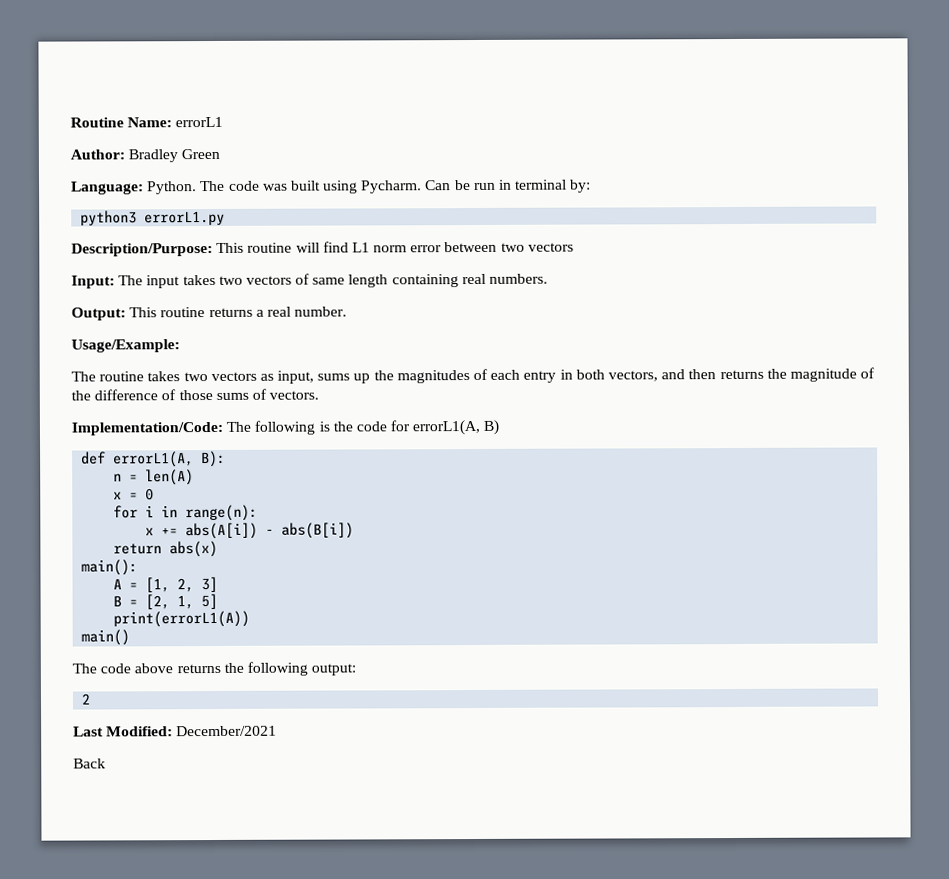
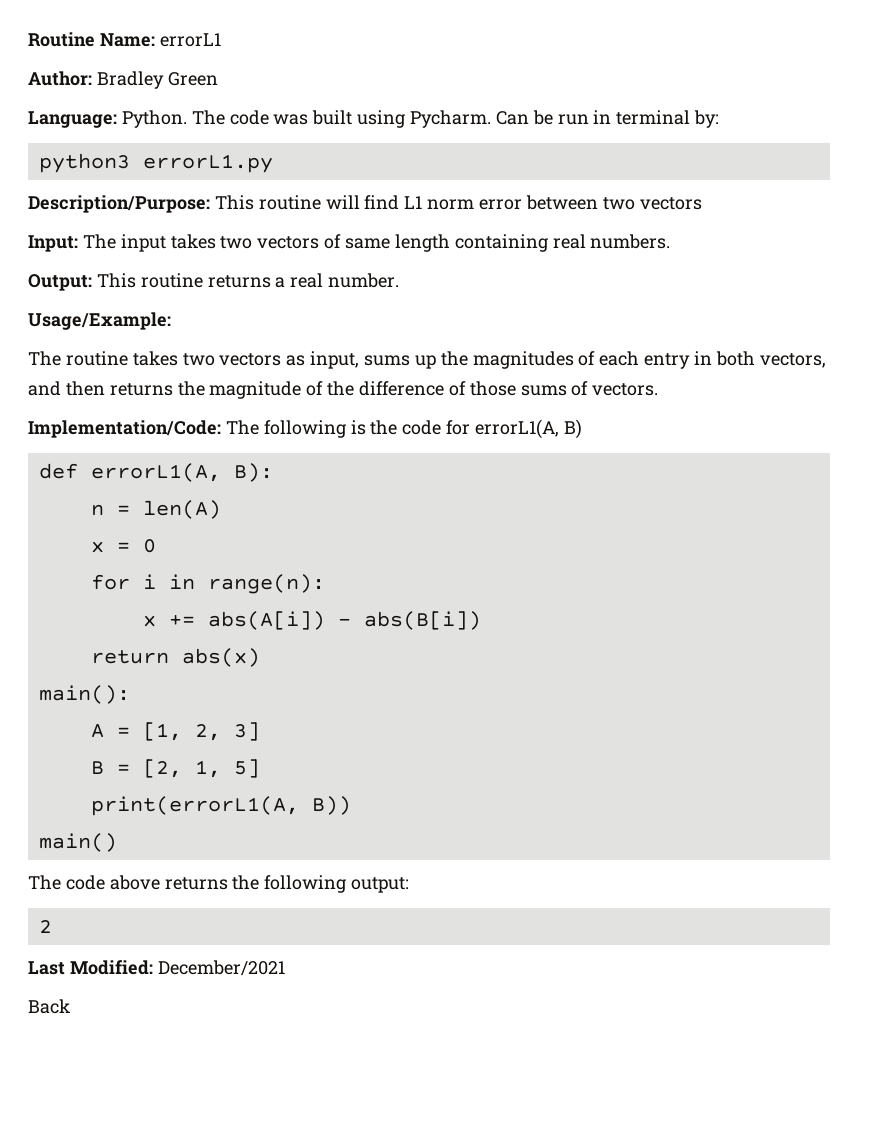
- print(errorL1(A))
+ print(errorL1(A, B))

